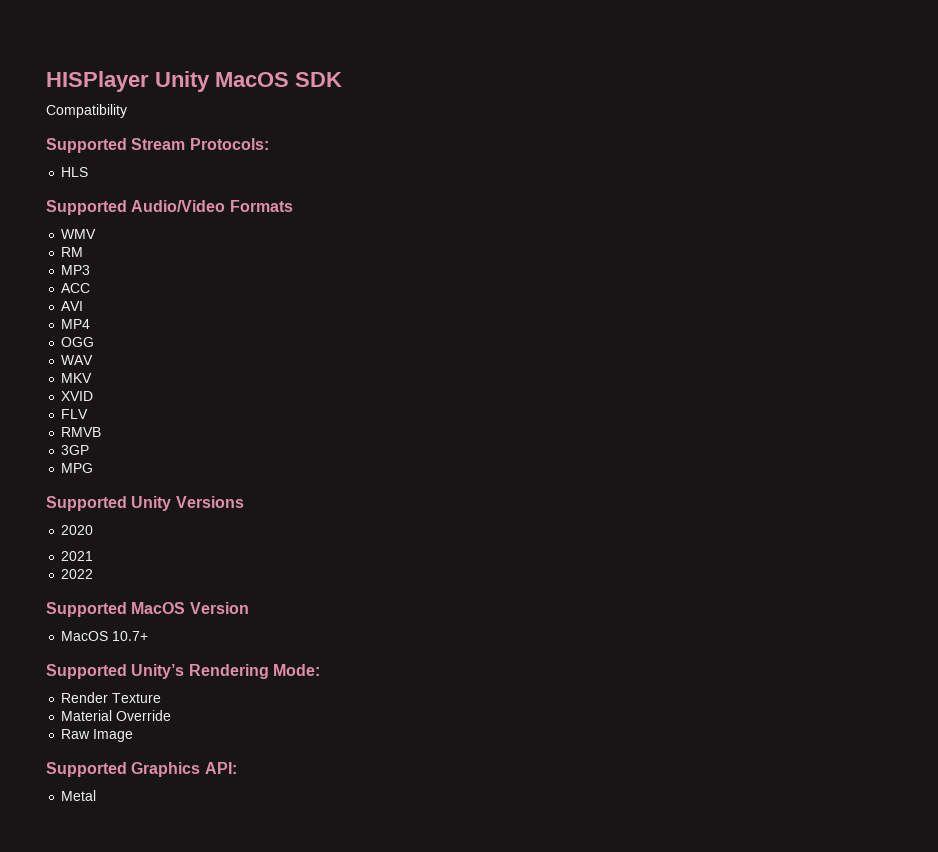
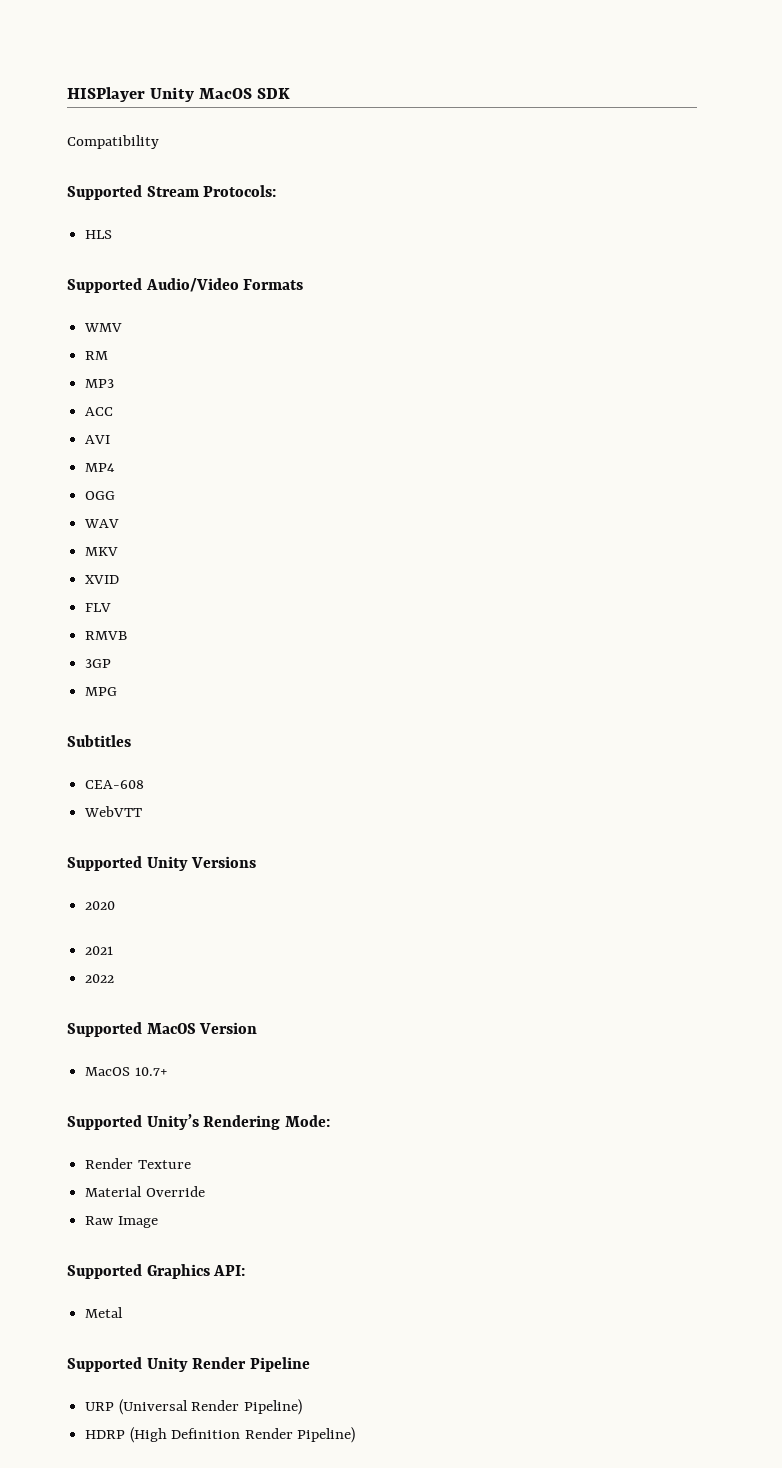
+ Subtitles
+ CEA-608
+ WebVTT
+ Supported Unity Render Pipeline
+ URP (Universal Render Pipeline)
+ HDRP (High Definition Render Pipeline)

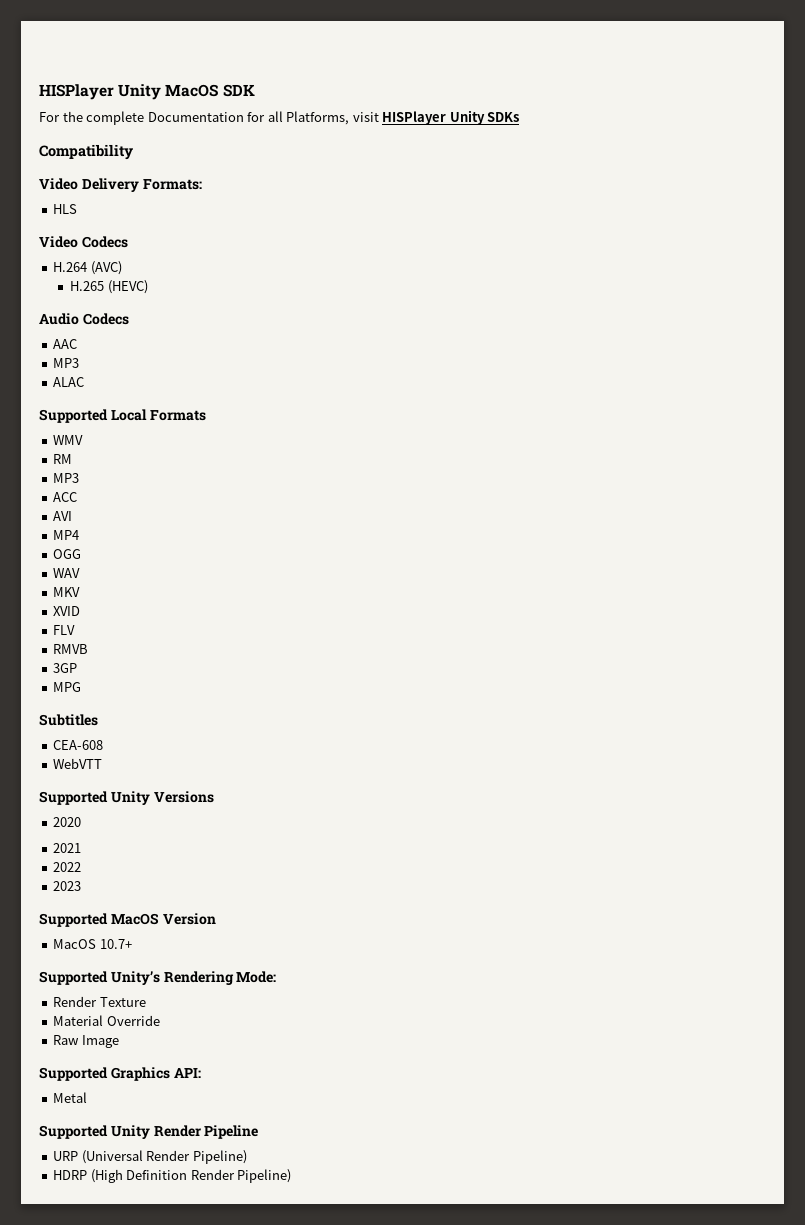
+ For the complete Documentation for all Platforms, visit HISPlayer Unity SDKs
  Compatibility
- Supported Stream Protocols:
+ Video Delivery Formats:
  HLS
- Supported Audio/Video Formats
+ Video Codecs
+ H.264 (AVC)
+ H.265 (HEVC)
+ Audio Codecs
+ AAC
+ MP3
+ ALAC
+ Supported Local Formats
+ 2023

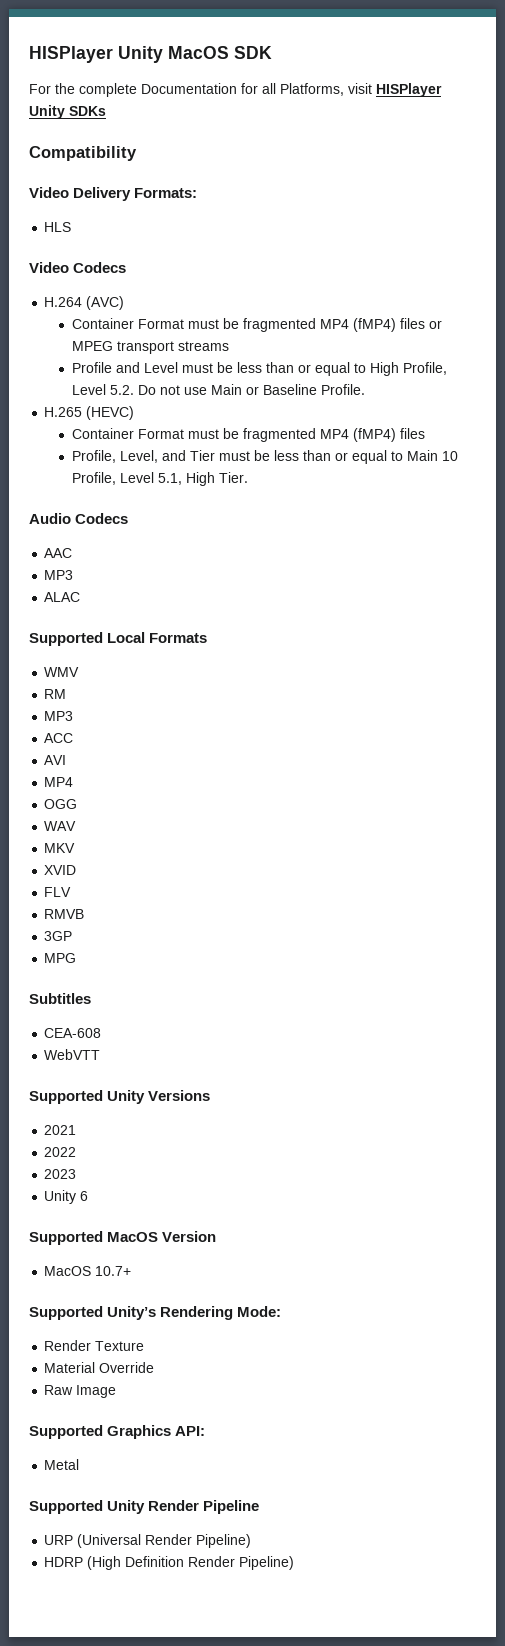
+ Container Format must be fragmented MP4 (fMP4) files or MPEG transport streams
+ Profile and Level must be less than or equal to High Profile, Level 5.2. Do not use Main or Baseline Profile.
  H.265 (HEVC)
+ Container Format must be fragmented MP4 (fMP4) files
+ Profile, Level, and Tier must be less than or equal to Main 10 Profile, Level 5.1, High Tier.
- 2020
+ Unity 6

